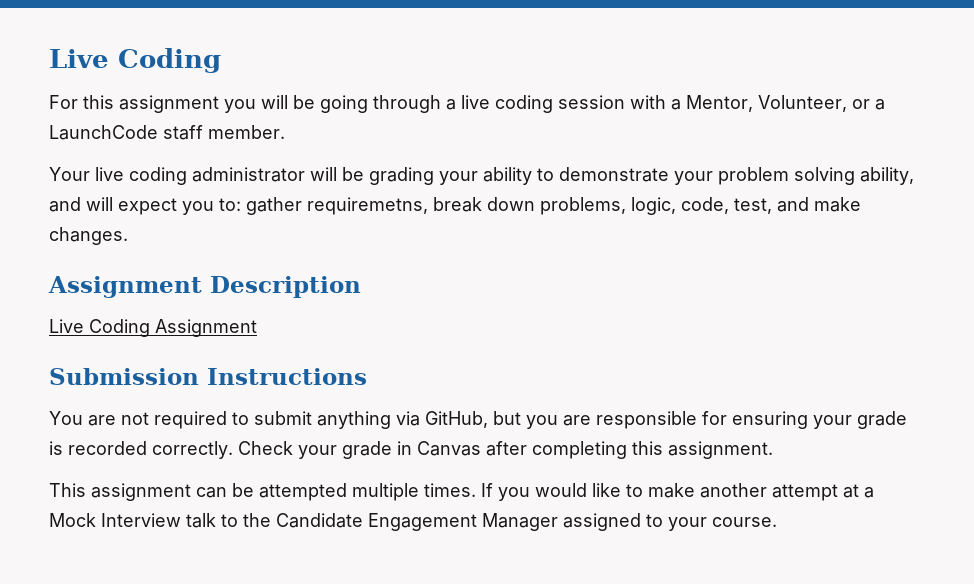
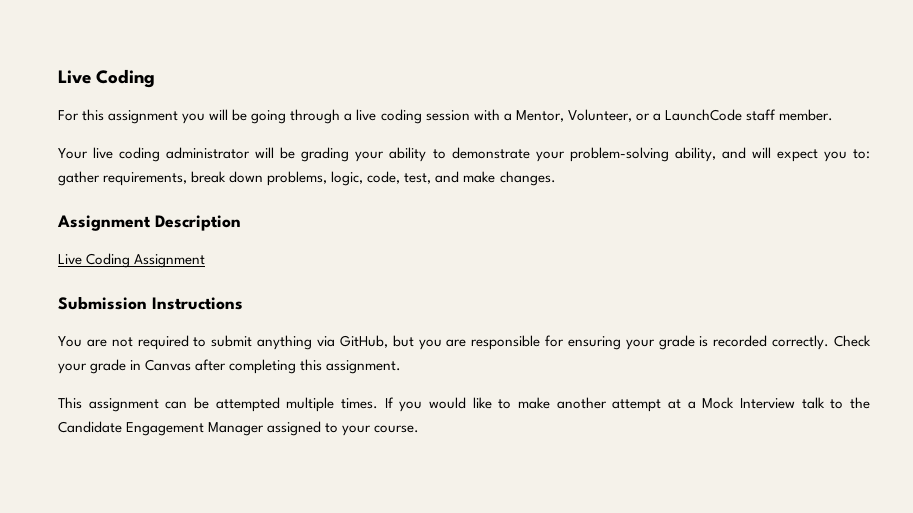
- Your live coding administrator will be grading your ability to demonstrate your problem solving ability, and will expect you to: gather requiremetns, break down problems, logic, code, test, and make changes.
+ Your live coding administrator will be grading your ability to demonstrate your problem-solving ability, and will expect you to: gather requirements, break down problems, logic, code, test, and make changes.

